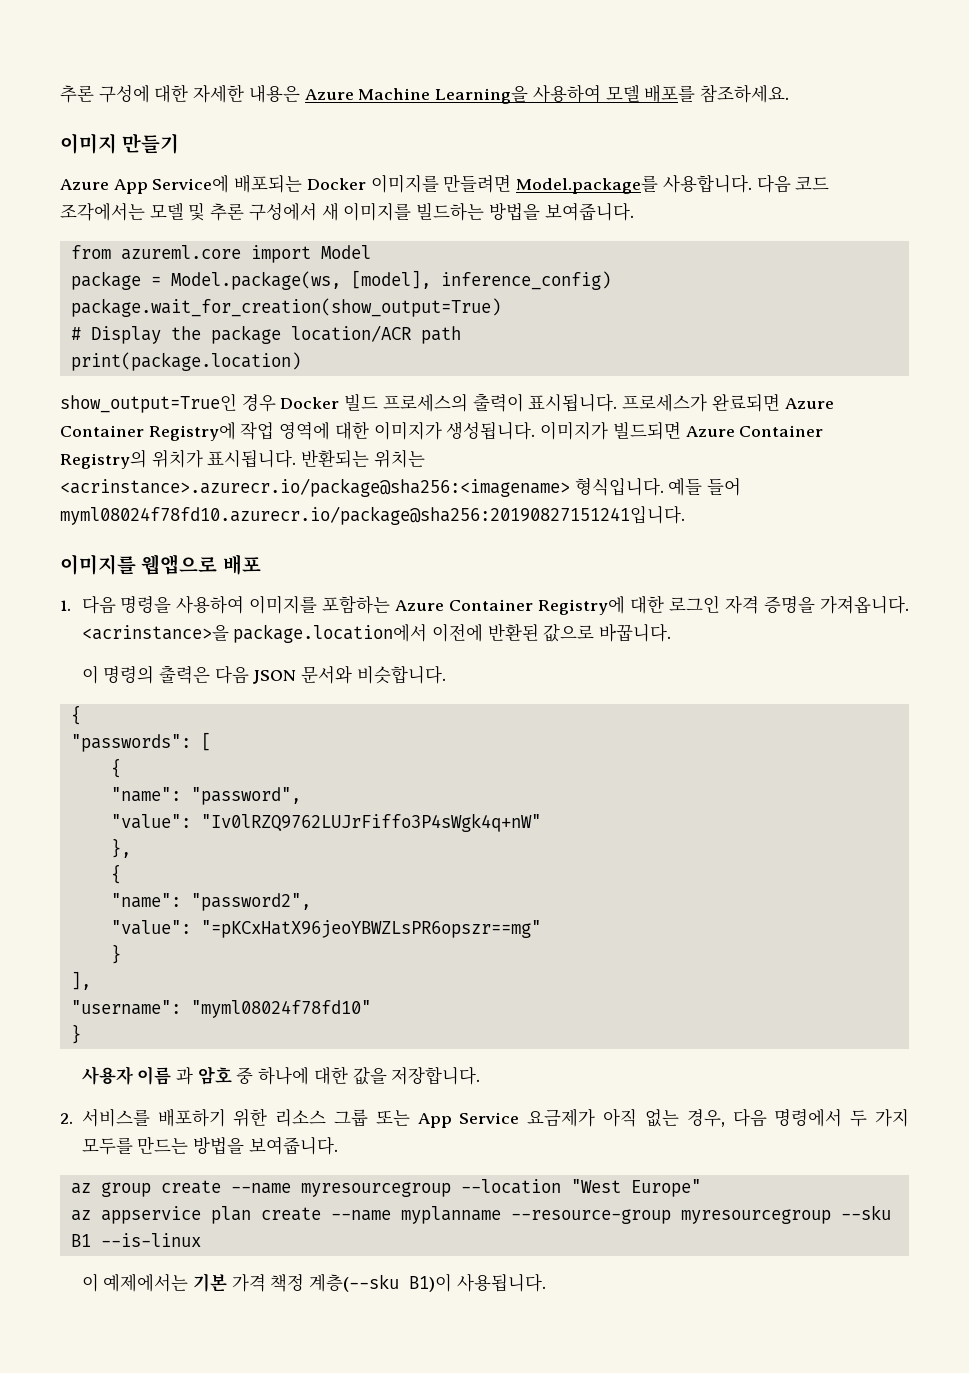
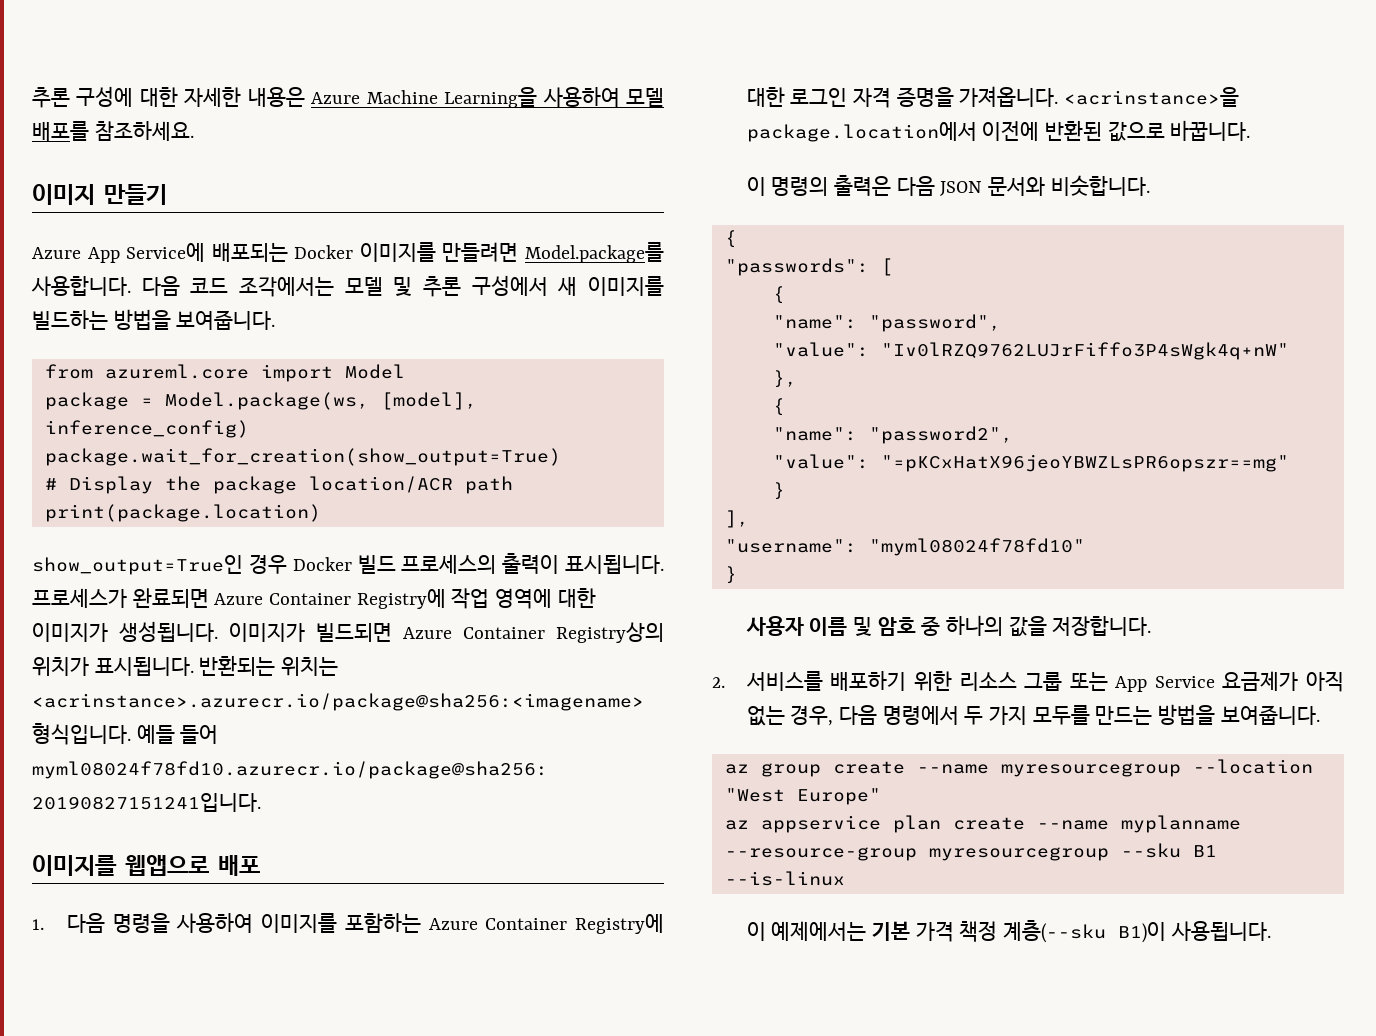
- 이미지가 빌드되면 Azure Container Registry의 위치가 표시됩니다.
+ 이미지가 빌드되면 Azure Container Registry상의 위치가 표시됩니다.
- 사용자 이름 과 암호 중 하나에 대한 값을 저장합니다.
+ 사용자 이름 및 암호 중 하나의 값을 저장합니다.

